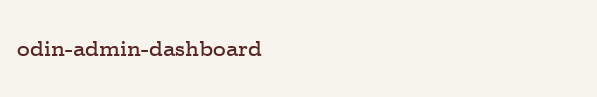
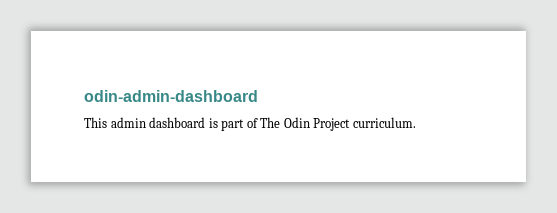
+ This admin dashboard is part of The Odin Project curriculum.

